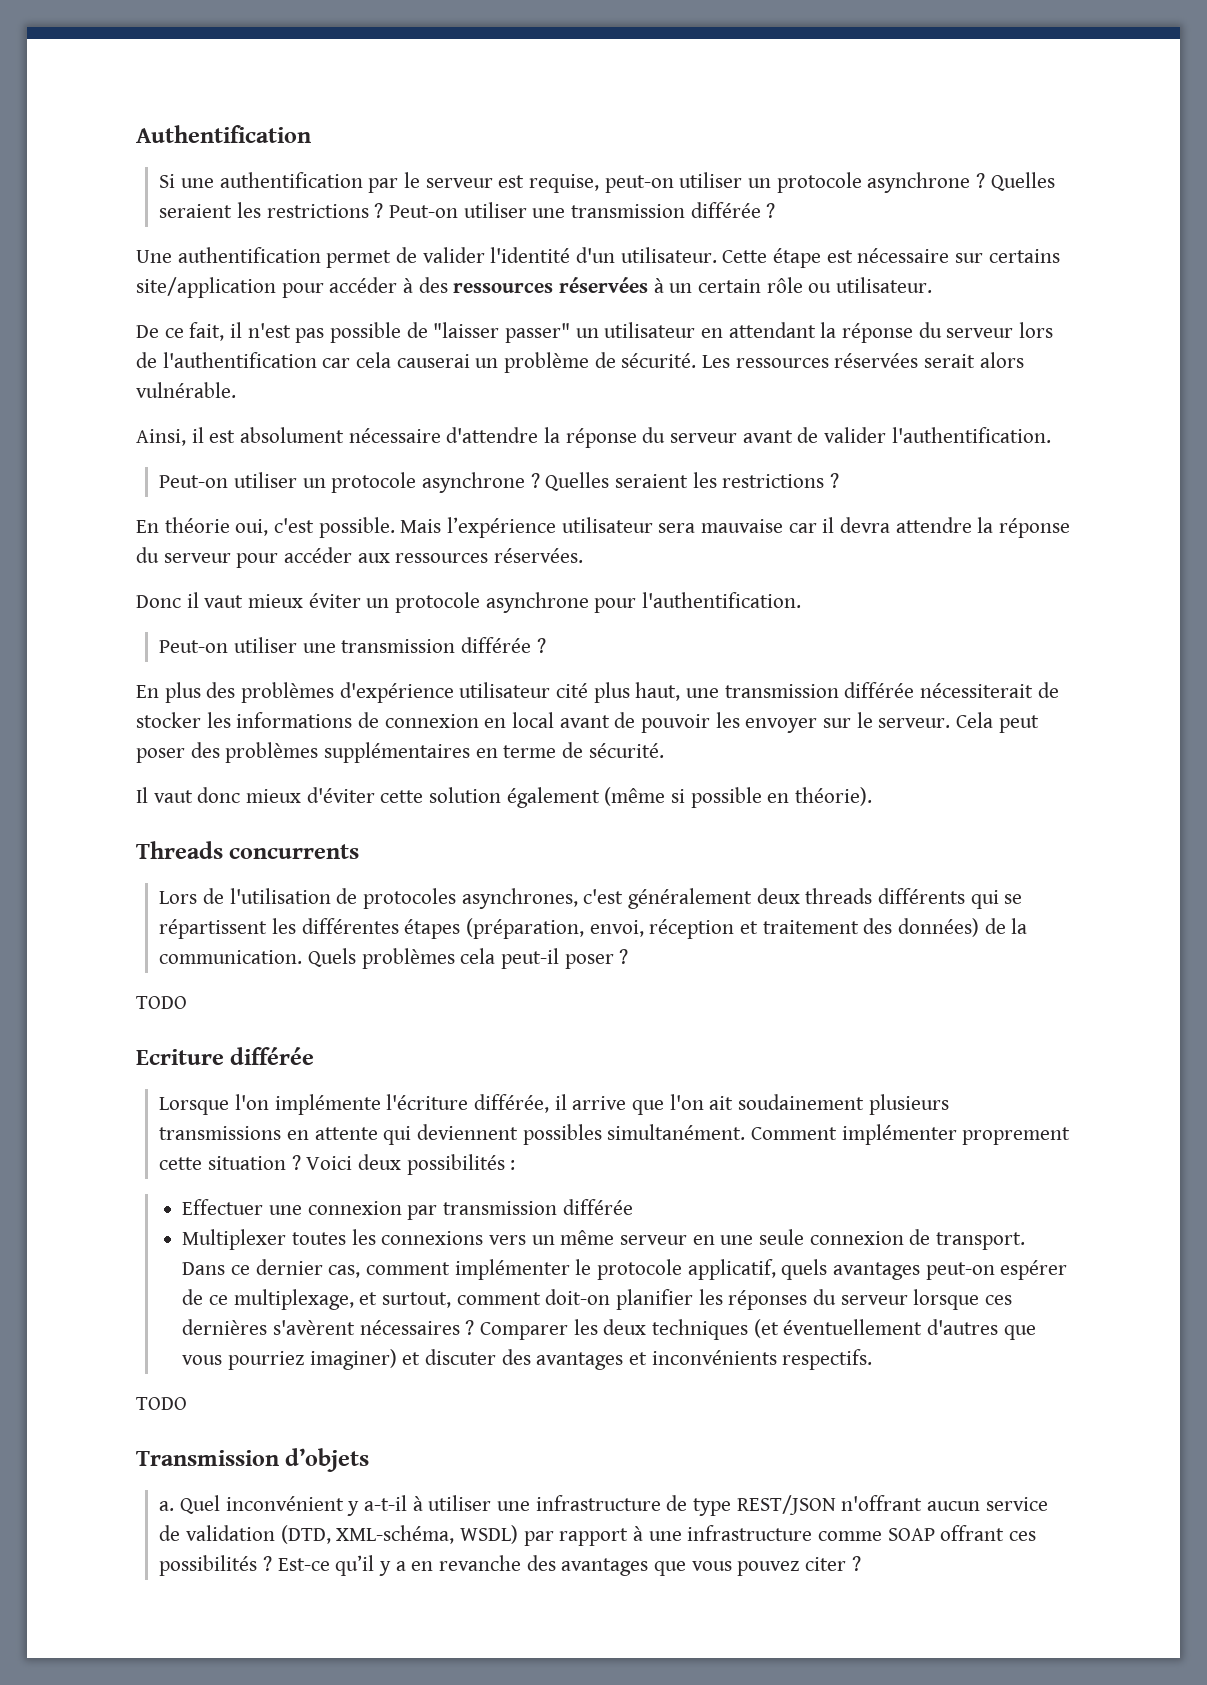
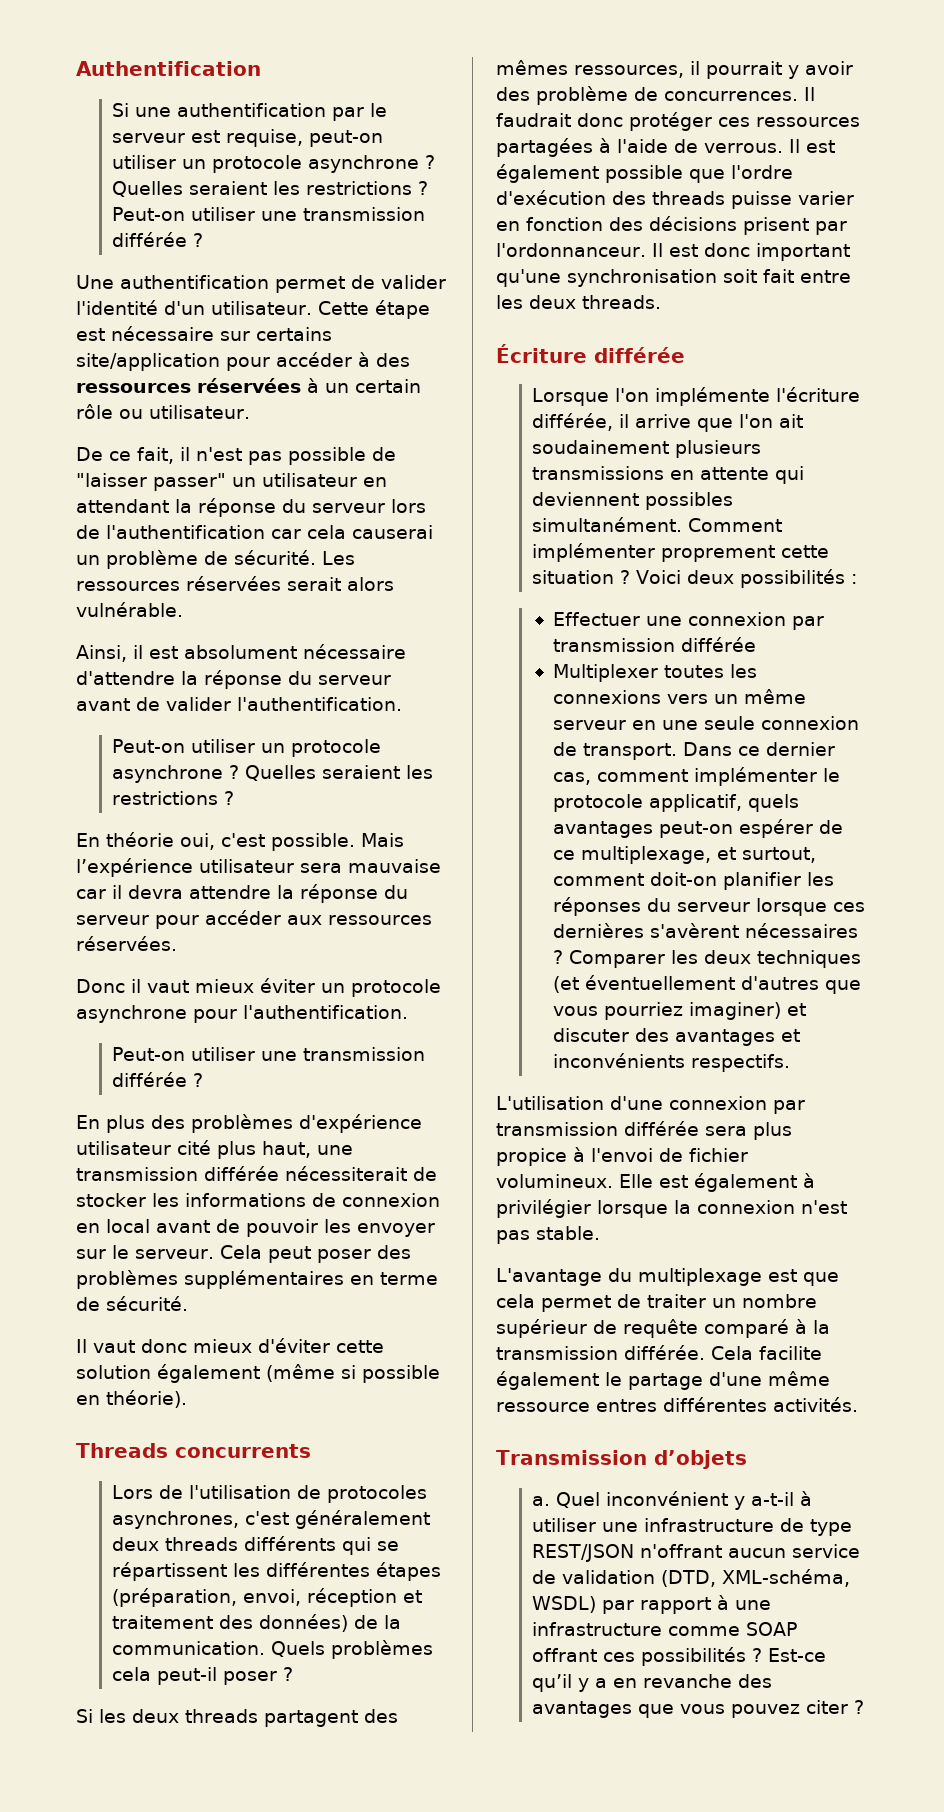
  Quels problèmes cela peut-il poser ?
- TODO
- Ecriture différée
+ Si les deux threads partagent des mêmes ressources, il pourrait y avoir des problème de concurrences. Il faudrait donc protéger ces ressources partagées à l'aide de verrous. Il est également possible que l'ordre d'exécution des threads puisse varier en fonction des décisions prisent par l'ordonnanceur. Il est donc important qu'une synchronisation soit fait entre les deux threads.
+ Écriture différée
  Comparer les deux techniques (et éventuellement d'autres que vous pourriez imaginer) et discuter des avantages et inconvénients respectifs.
- TODO
+ L'utilisation d'une connexion par transmission différée sera plus propice à l'envoi de fichier volumineux. Elle est également à privilégier lorsque la connexion n'est pas stable.
+ L'avantage du multiplexage est que cela permet de traiter un nombre supérieur de requête comparé à la transmission différée. Cela facilite également le partage d'une même ressource entres différentes activités.

